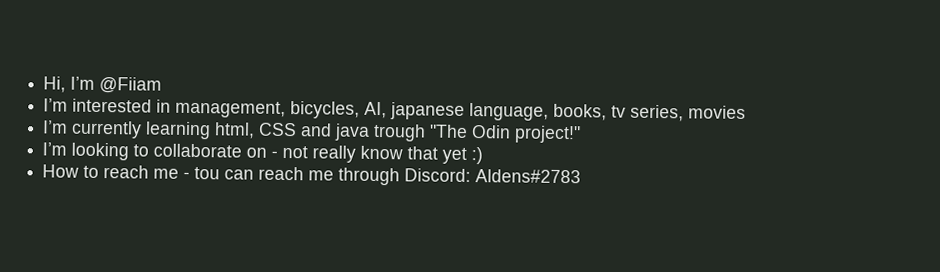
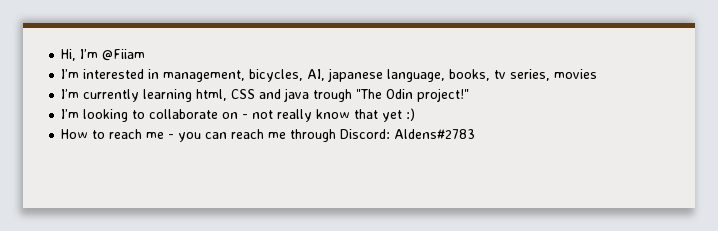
- How to reach me - tou can reach me through Discord: Aldens#2783
+ How to reach me - you can reach me through Discord: Aldens#2783

